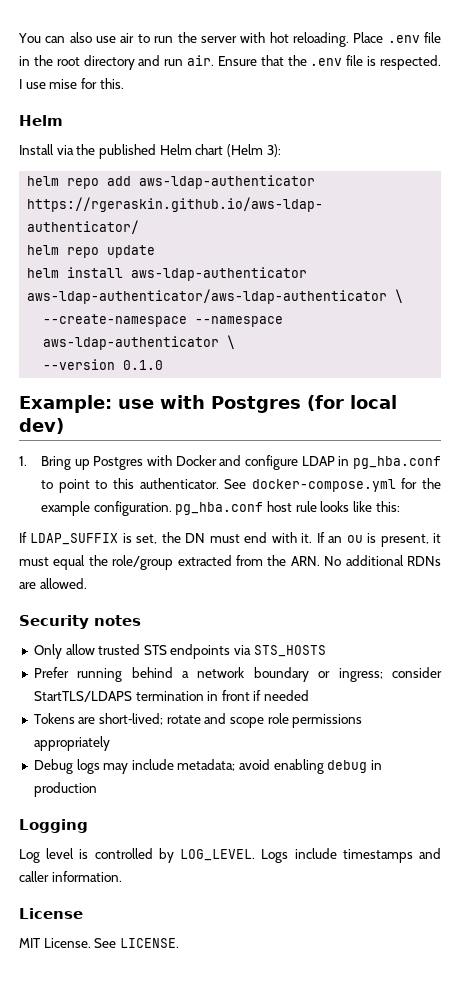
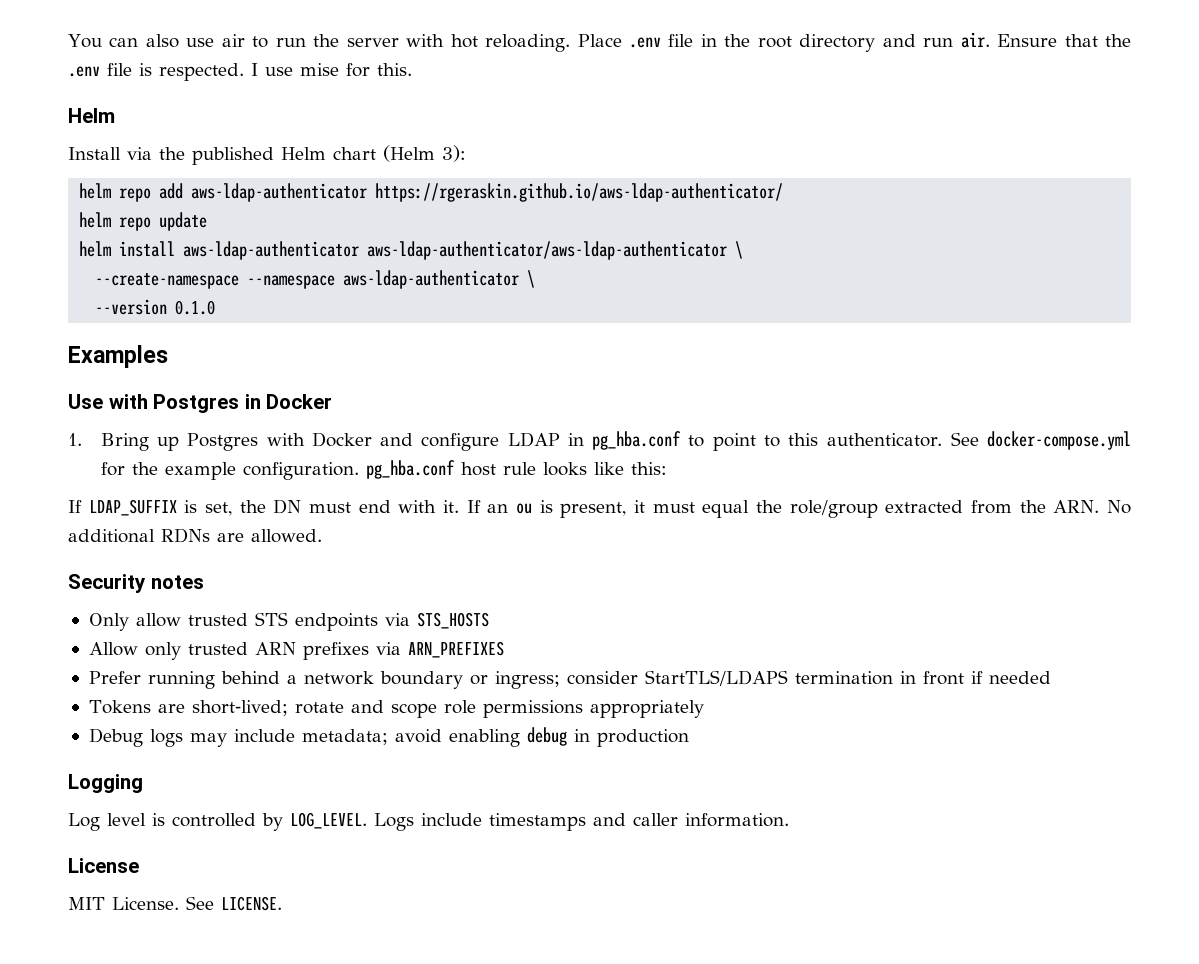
- Example: use with Postgres (for local dev)
+ Examples
+ Use with Postgres in Docker
+ Allow only trusted ARN prefixes via ARN_PREFIXES

